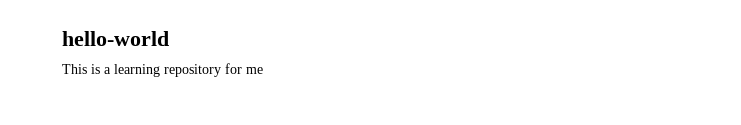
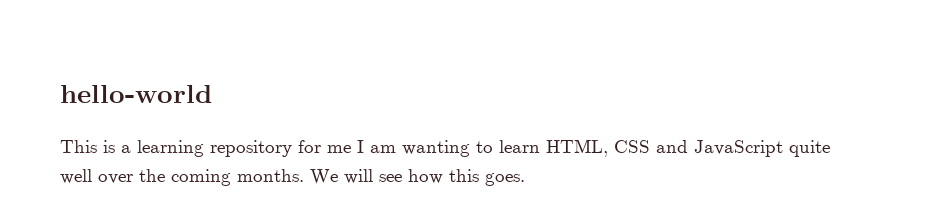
- This is a learning repository for me
+ This is a learning repository for me I am wanting to learn HTML, CSS and JavaScript quite well over the coming months. We will see how this goes.

